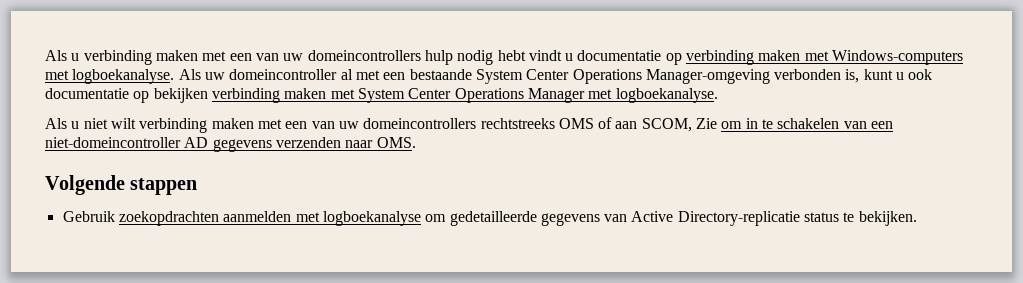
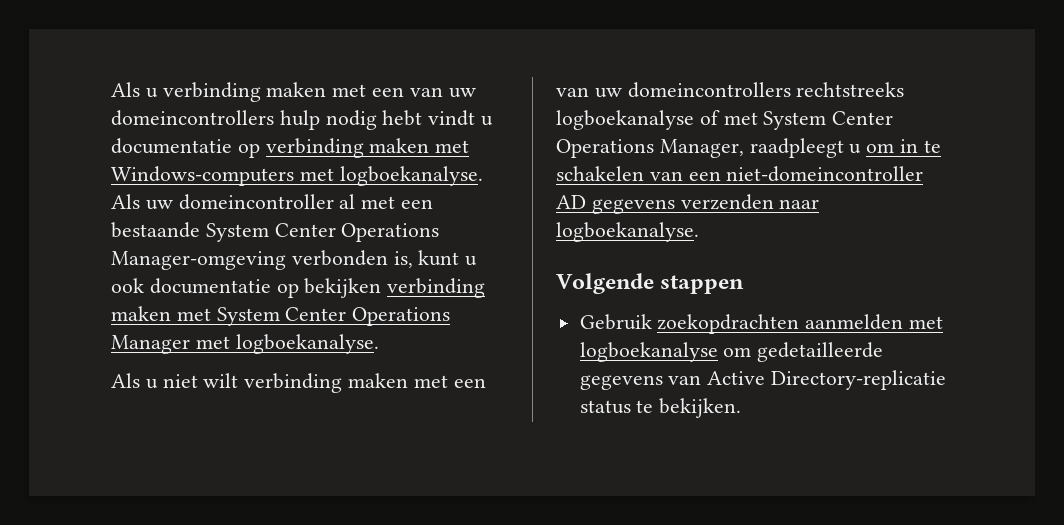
- Als u niet wilt verbinding maken met een van uw domeincontrollers rechtstreeks OMS of aan SCOM, Zie om in te schakelen van een niet-domeincontroller AD gegevens verzenden naar OMS.
+ Als u niet wilt verbinding maken met een van uw domeincontrollers rechtstreeks logboekanalyse of met System Center Operations Manager, raadpleegt u om in te schakelen van een niet-domeincontroller AD gegevens verzenden naar logboekanalyse.

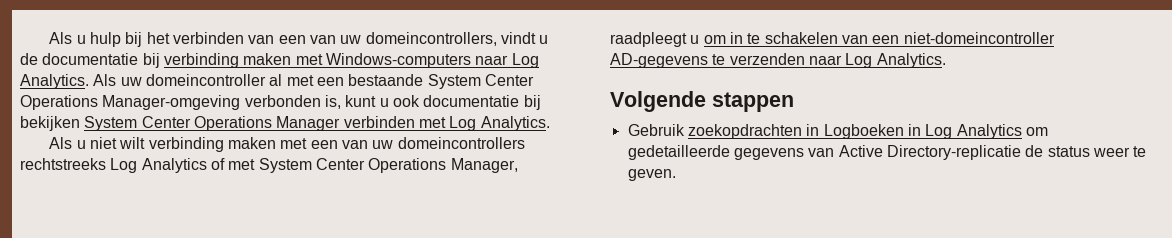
- Als u verbinding maken met een van uw domeincontrollers hulp nodig hebt vindt u documentatie op verbinding maken met Windows-computers met logboekanalyse.
+ Als u hulp bij het verbinden van een van uw domeincontrollers, vindt u de documentatie bij verbinding maken met Windows-computers naar Log Analytics.
- Als uw domeincontroller al met een bestaande System Center Operations Manager-omgeving verbonden is, kunt u ook documentatie op bekijken verbinding maken met System Center Operations Manager met logboekanalyse.
+ Als uw domeincontroller al met een bestaande System Center Operations Manager-omgeving verbonden is, kunt u ook documentatie bij bekijken System Center Operations Manager verbinden met Log Analytics.
- Als u niet wilt verbinding maken met een van uw domeincontrollers rechtstreeks logboekanalyse of met System Center Operations Manager, raadpleegt u om in te schakelen van een niet-domeincontroller AD gegevens verzenden naar logboekanalyse.
+ Als u niet wilt verbinding maken met een van uw domeincontrollers rechtstreeks Log Analytics of met System Center Operations Manager, raadpleegt u om in te schakelen van een niet-domeincontroller AD-gegevens te verzenden naar Log Analytics.
- Gebruik zoekopdrachten aanmelden met logboekanalyse om gedetailleerde gegevens van Active Directory-replicatie status te bekijken.
+ Gebruik zoekopdrachten in Logboeken in Log Analytics om gedetailleerde gegevens van Active Directory-replicatie de status weer te geven.

